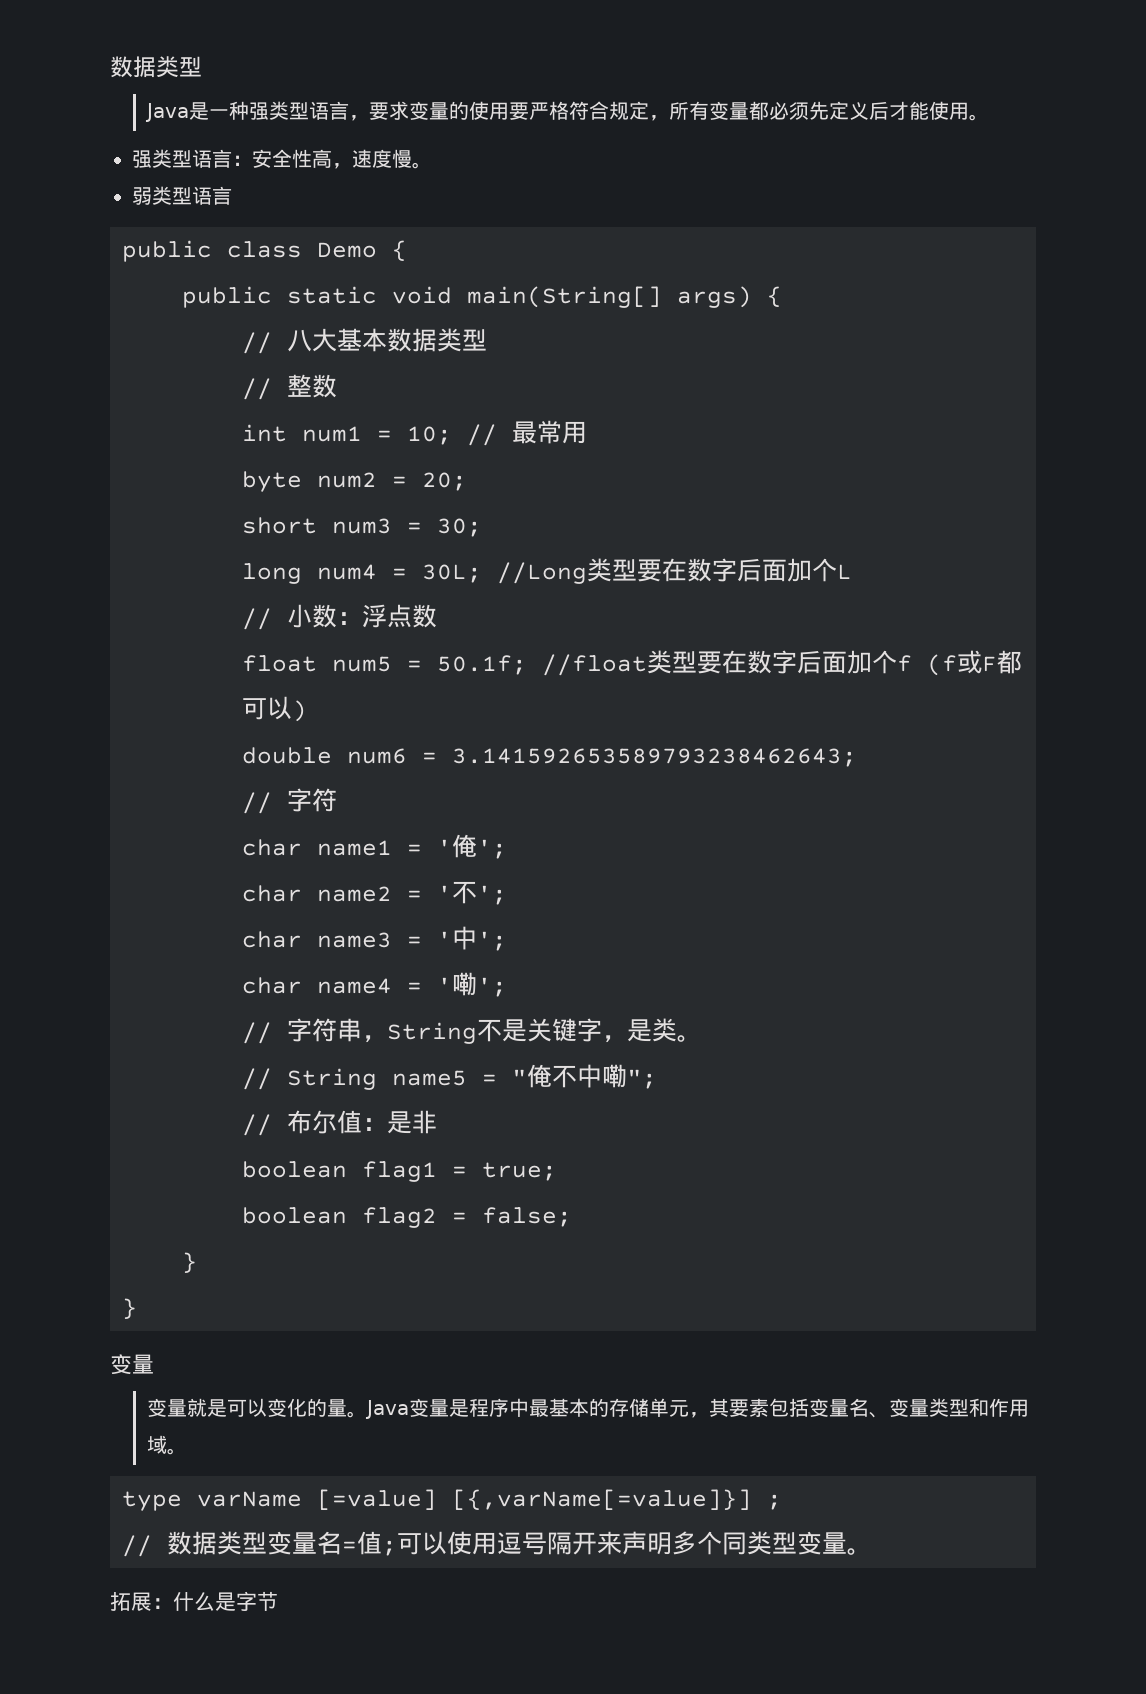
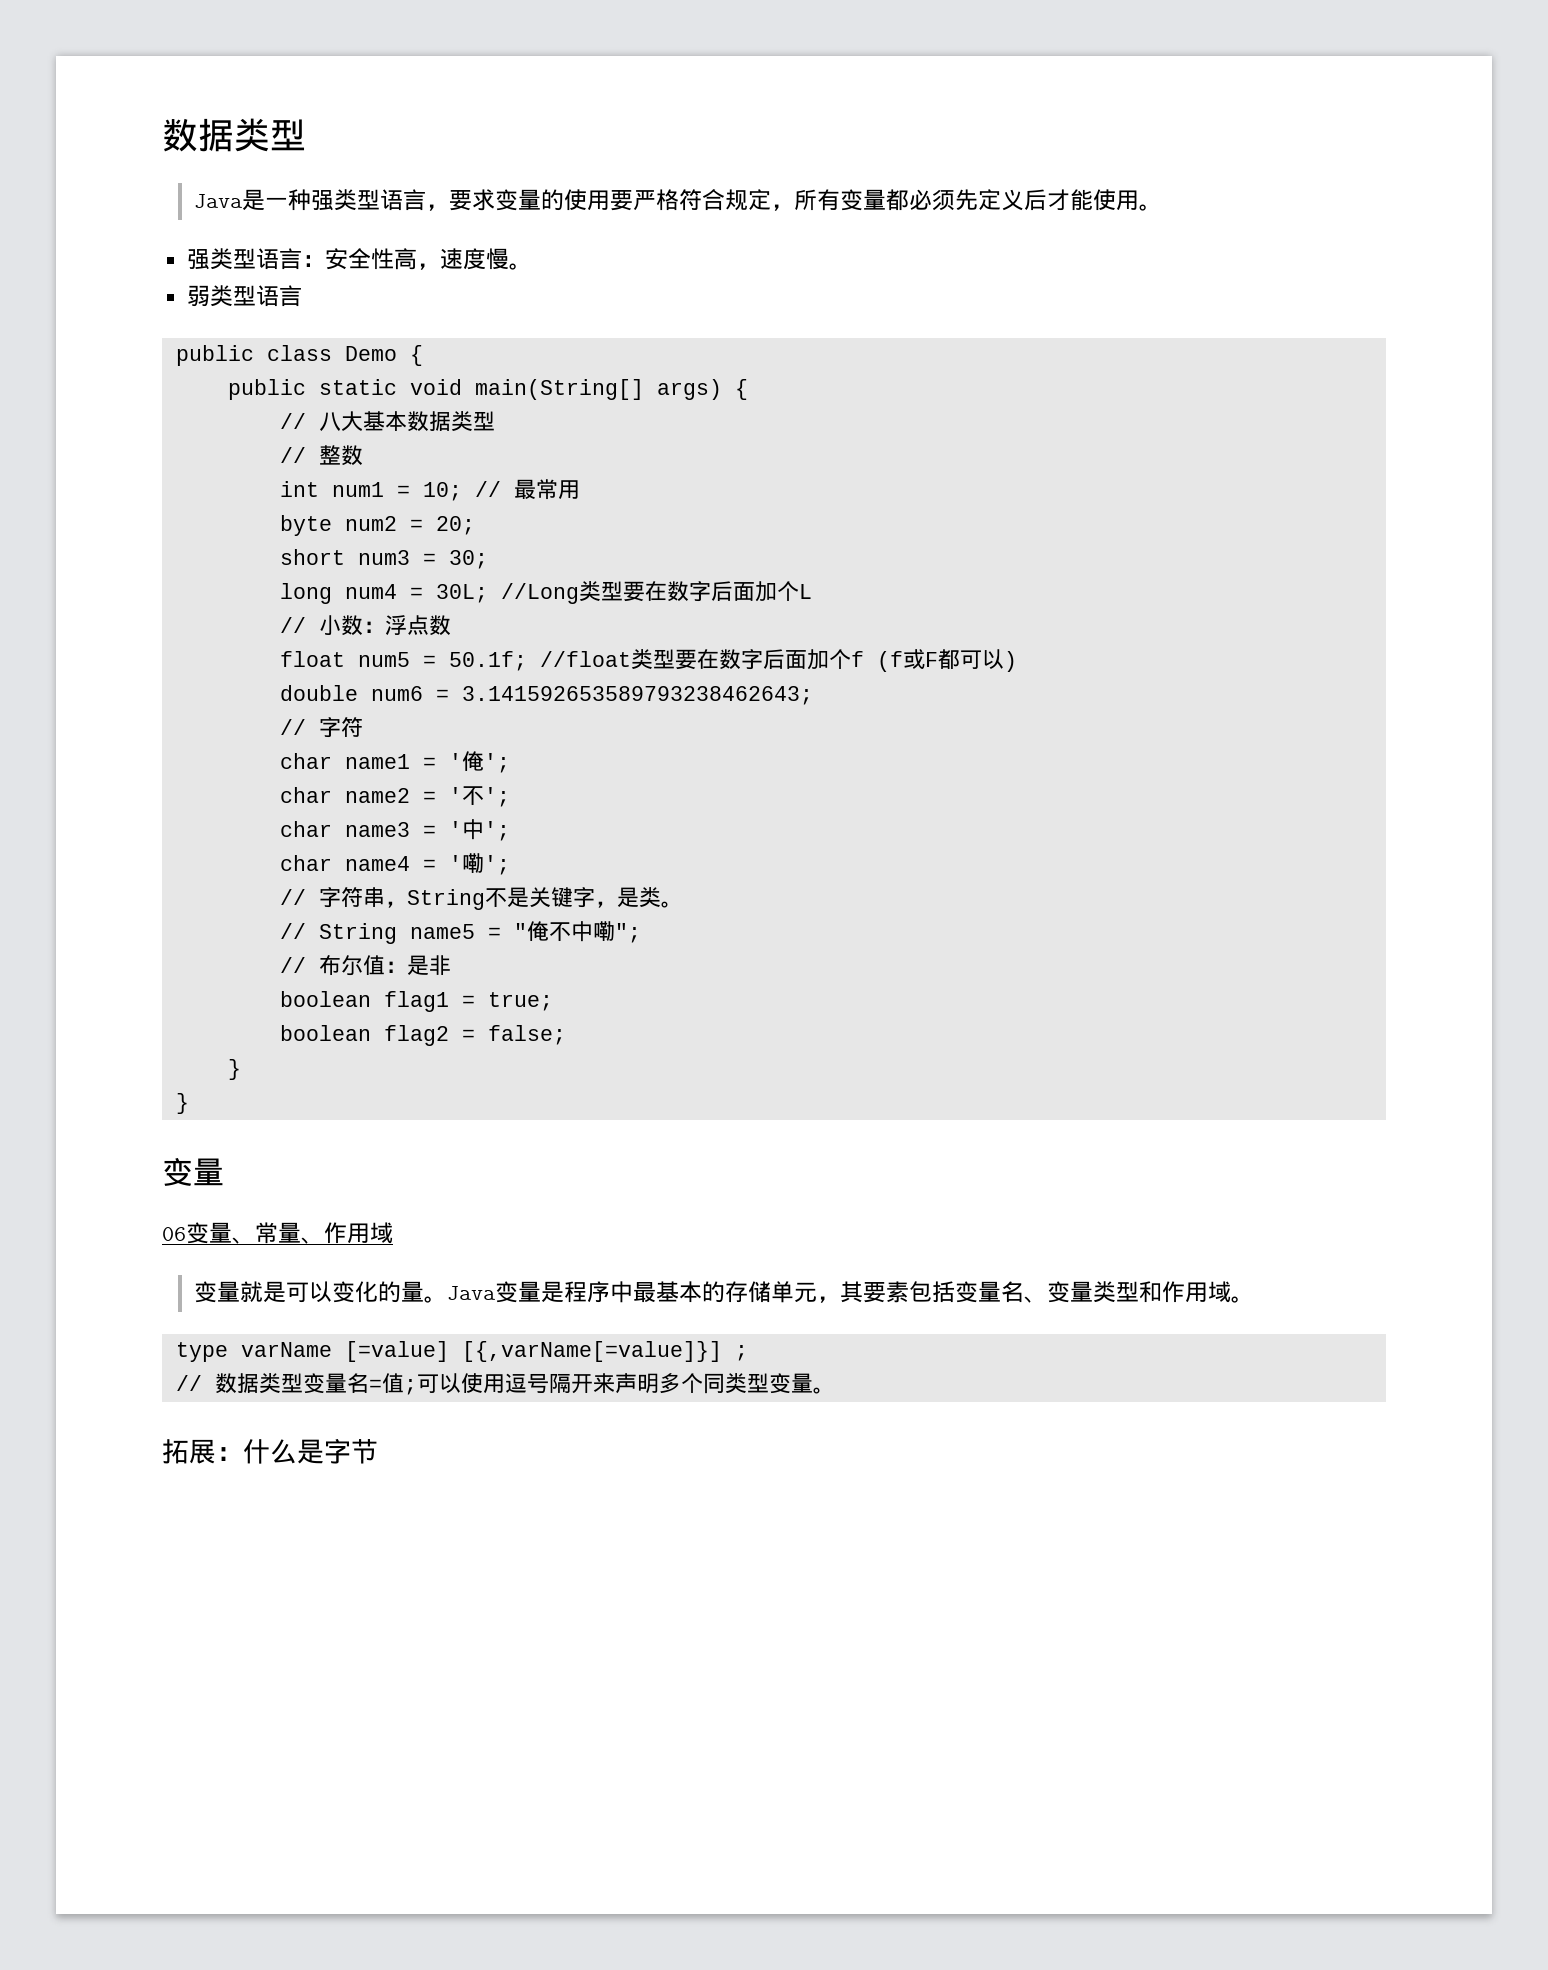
+ 06变量、常量、作用域

